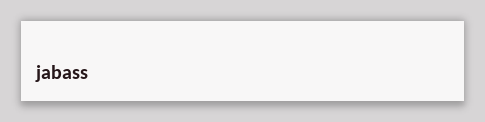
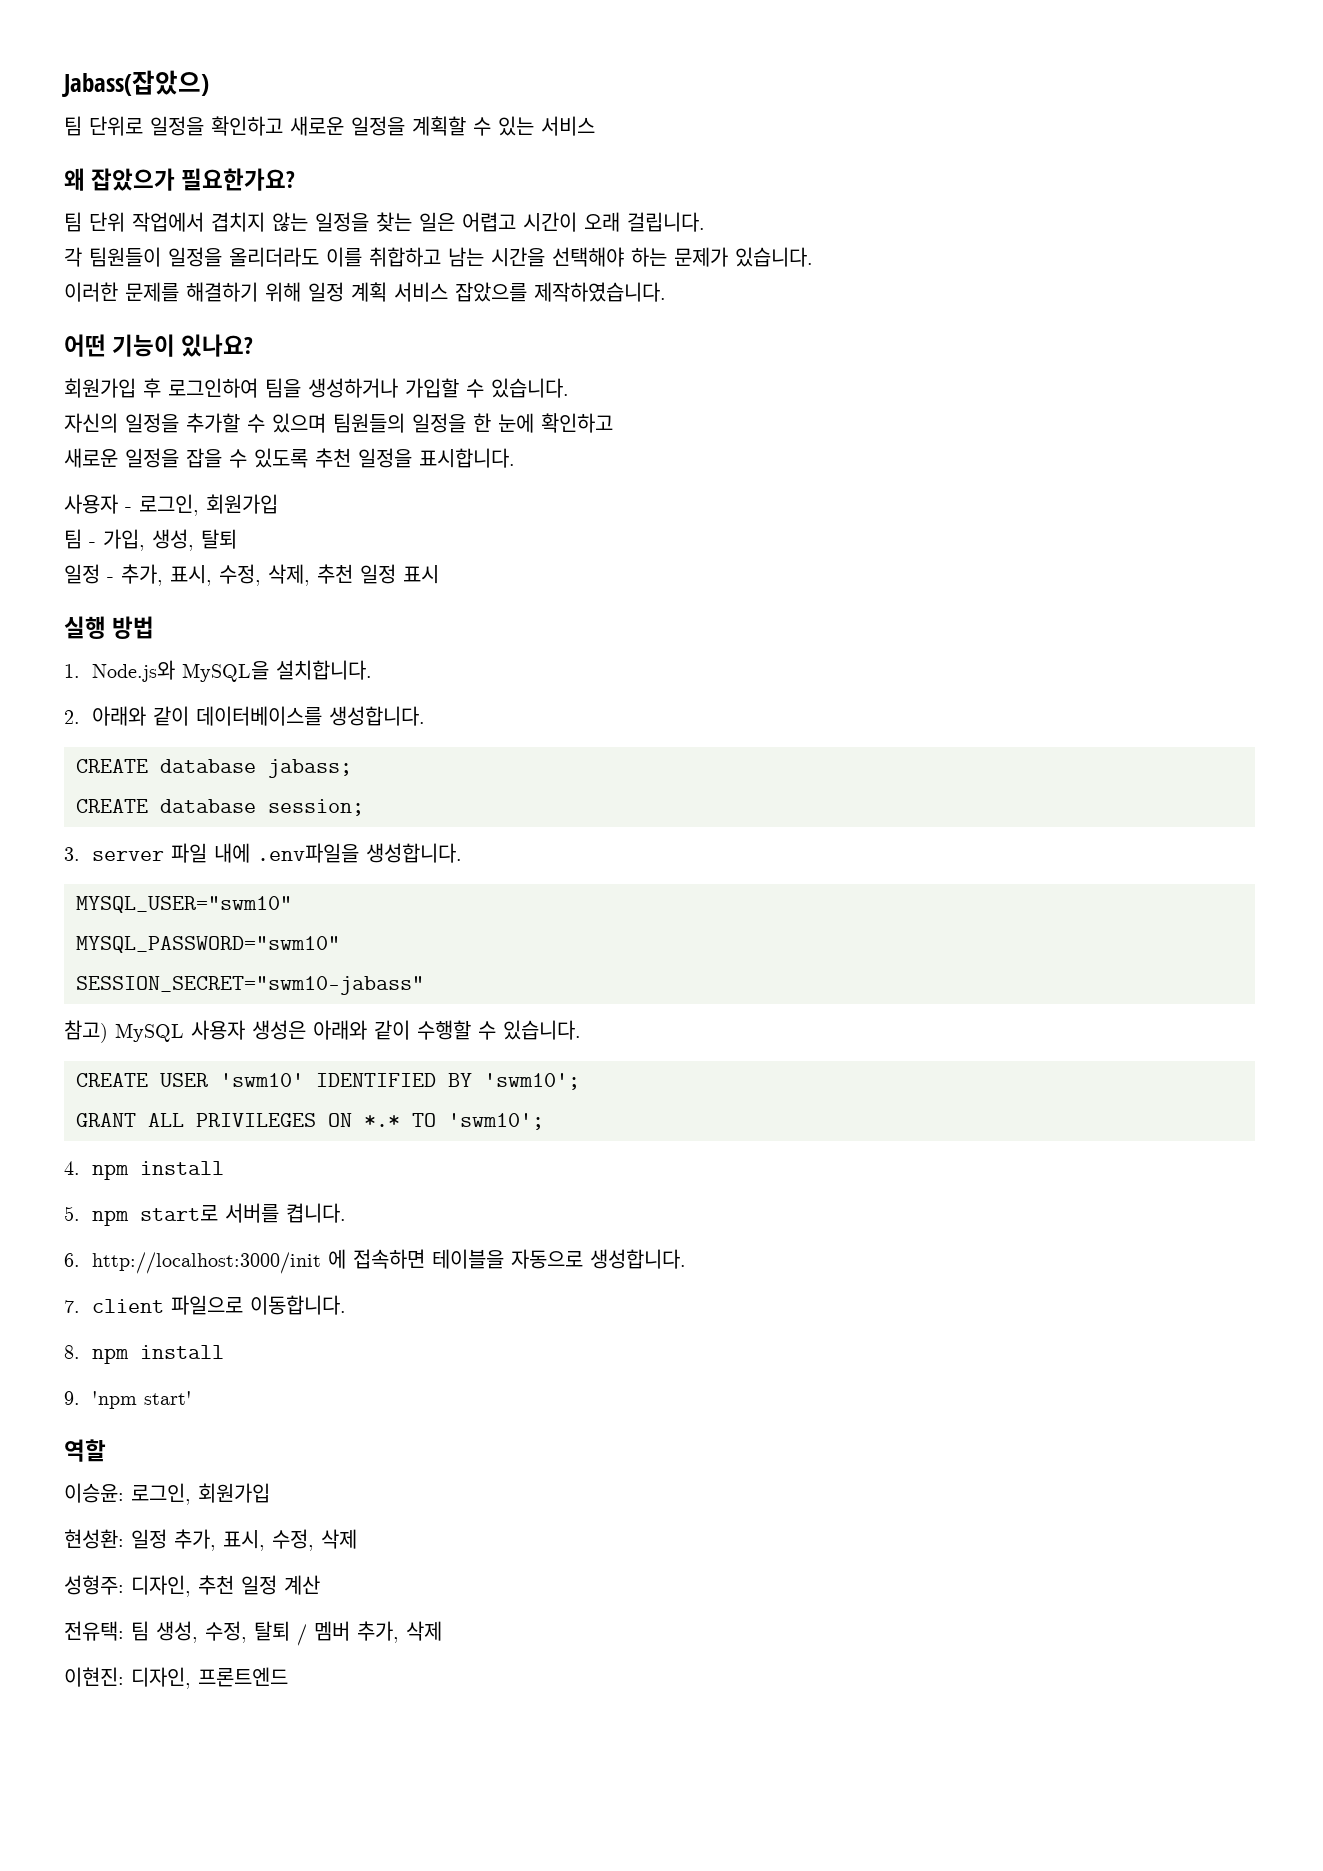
- jabass
+ Jabass(잡았으)
+ 팀 단위로 일정을 확인하고 새로운 일정을 계획할 수 있는 서비스
+ 왜 잡았으가 필요한가요?
+ 팀 단위 작업에서 겹치지 않는 일정을 찾는 일은 어렵고 시간이 오래 걸립니다.
+ 각 팀원들이 일정을 올리더라도 이를 취합하고 남는 시간을 선택해야 하는 문제가 있습니다.
+ 이러한 문제를 해결하기 위해 일정 계획 서비스 잡았으를 제작하였습니다.
+ 어떤 기능이 있나요?
+ 회원가입 후 로그인하여 팀을 생성하거나 가입할 수 있습니다.
+ 자신의 일정을 추가할 수 있으며 팀원들의 일정을 한 눈에 확인하고
+ 새로운 일정을 잡을 수 있도록 추천 일정을 표시합니다.
+ 사용자 - 로그인, 회원가입
+ 팀 - 가입, 생성, 탈퇴
+ 일정 - 추가, 표시, 수정, 삭제, 추천 일정 표시
+ 실행 방법
+ 1. Node.js와 MySQL을 설치합니다.
+ 2. 아래와 같이 데이터베이스를 생성합니다.
+ CREATE database jabass;
+ CREATE database session;
+ 3. server 파일 내에 .env파일을 생성합니다.
+ MYSQL_USER="swm10"
+ MYSQL_PASSWORD="swm10"
+ SESSION_SECRET="swm10-jabass"
+ 참고) MySQL 사용자 생성은 아래와 같이 수행할 수 있습니다.
+ CREATE USER 'swm10' IDENTIFIED BY 'swm10';
+ GRANT ALL PRIVILEGES ON *.* TO 'swm10';
+ 4. npm install
+ 5. npm start로 서버를 켭니다.
+ 6. http://localhost:3000/init 에 접속하면 테이블을 자동으로 생성합니다.
+ 7. client 파일으로 이동합니다.
+ 8. npm install
+ 9. 'npm start'
+ 역할
+ 이승윤: 로그인, 회원가입
+ 현성환: 일정 추가, 표시, 수정, 삭제
+ 성형주: 디자인, 추천 일정 계산
+ 전유택: 팀 생성, 수정, 탈퇴 / 멤버 추가, 삭제
+ 이현진: 디자인, 프론트엔드

